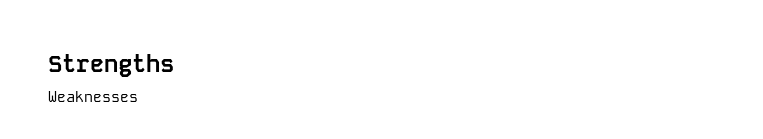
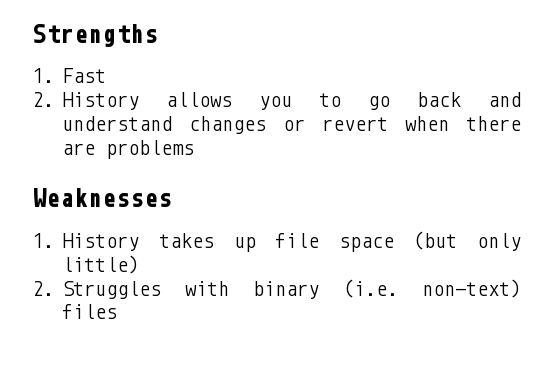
+ 1. Fast
+ 2. History allows you to go back and understand changes or revert when there are problems
  Weaknesses
+ 1. History takes up file space (but only little)
+ 2. Struggles with binary (i.e. non-text) files

